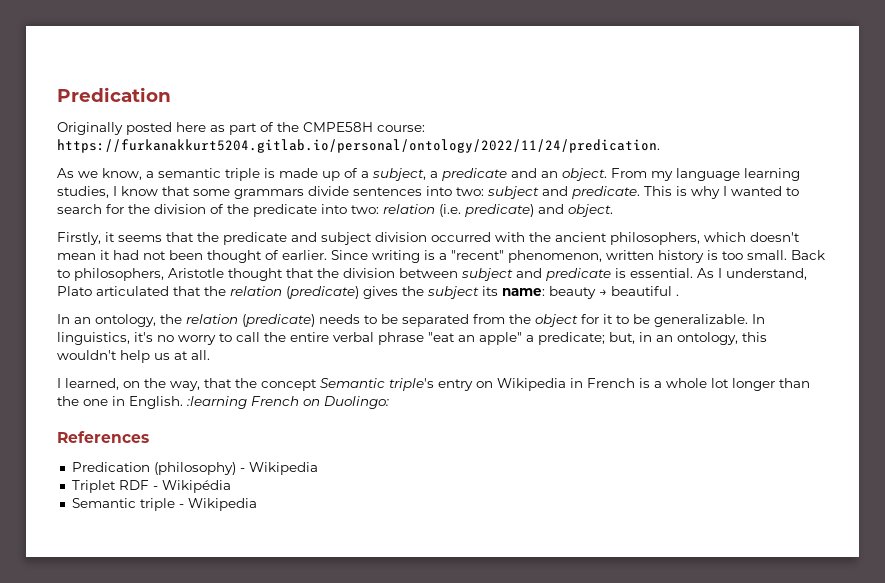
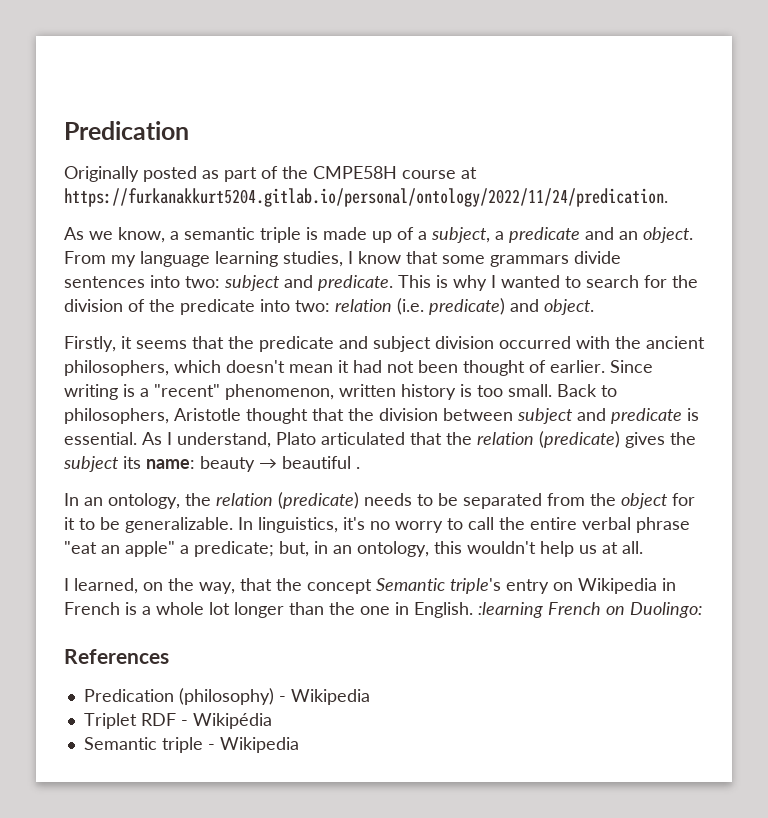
- Originally posted here as part of the CMPE58H course: https://furkanakkurt5204.gitlab.io/personal/ontology/2022/11/24/predication.
+ Originally posted as part of the CMPE58H course at https://furkanakkurt5204.gitlab.io/personal/ontology/2022/11/24/predication.

